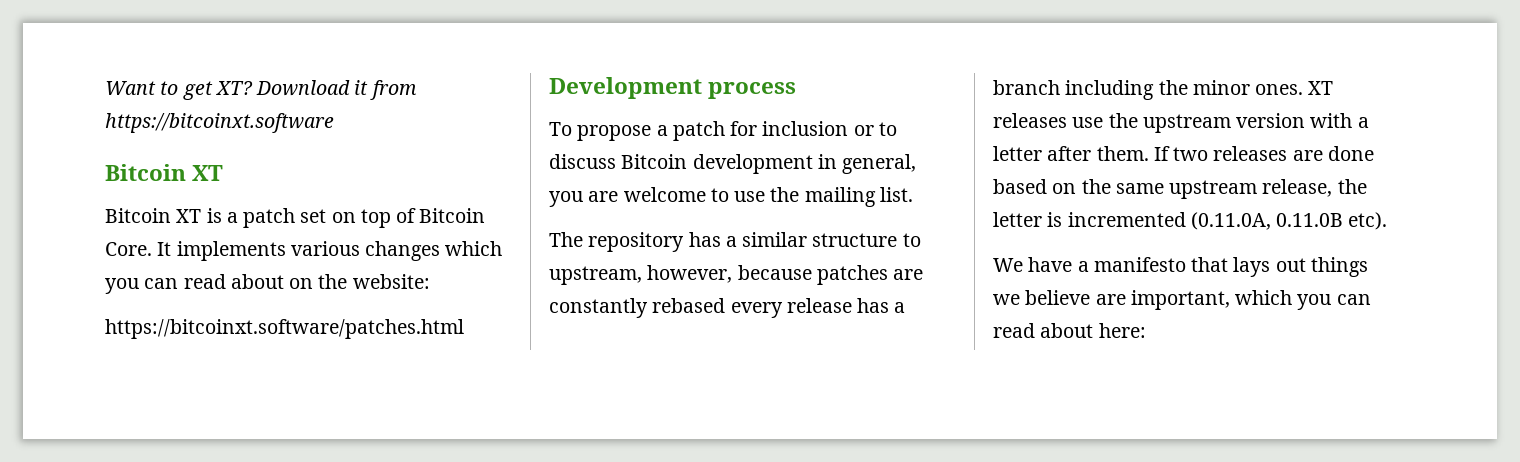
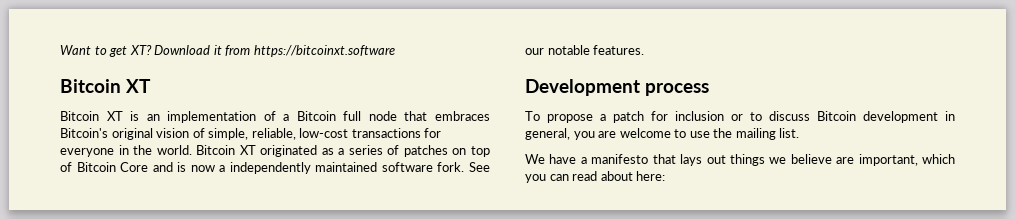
- Bitcoin XT is a patch set on top of Bitcoin Core. It implements various changes which you can read about on the website:
- https://bitcoinxt.software/patches.html
+ Bitcoin XT is an implementation of a Bitcoin full node that embraces Bitcoin's original vision of simple, reliable, low-cost transactions for everyone in the world. Bitcoin XT originated as a series of patches on top of Bitcoin Core and is now a independently maintained software fork. See our notable features.
- The repository has a similar structure to upstream, however, because patches are constantly rebased every release has a branch including the minor ones. XT releases use the upstream version with a letter after them. If two releases are done based on the same upstream release, the letter is incremented (0.11.0A, 0.11.0B etc).

